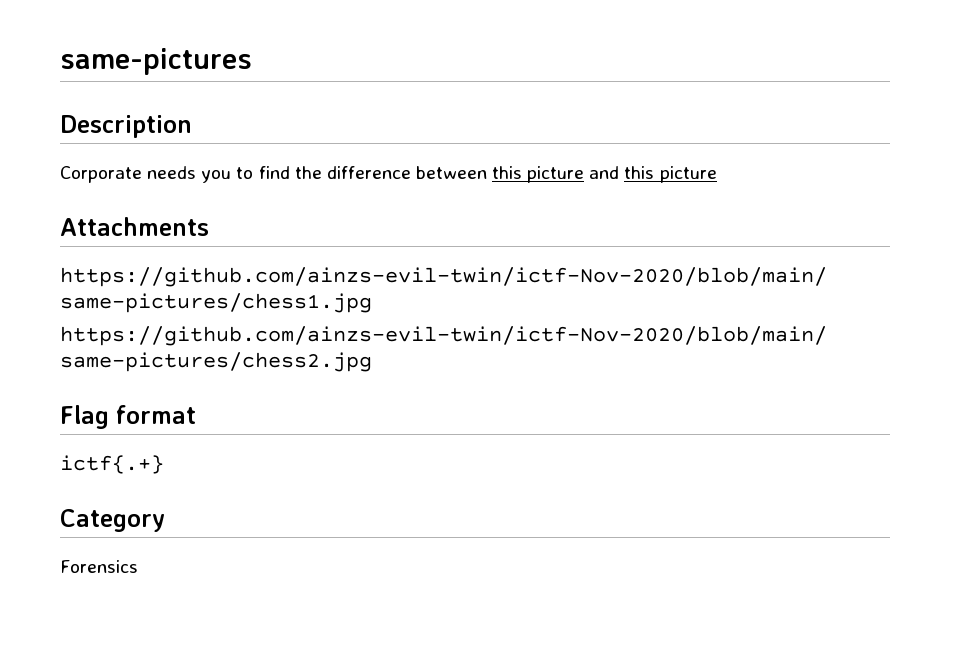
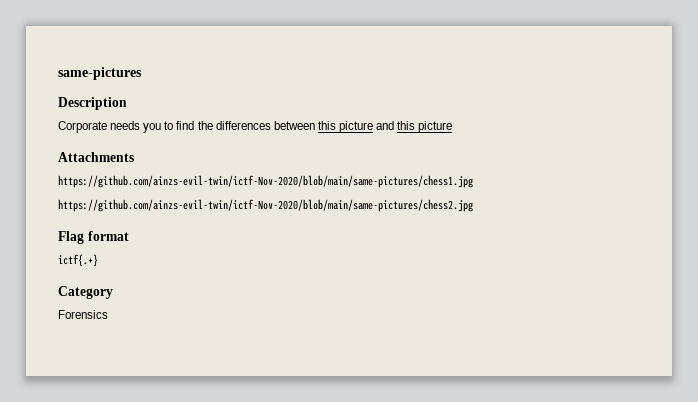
- Corporate needs you to find the difference between this picture and this picture
+ Corporate needs you to find the differences between this picture and this picture

